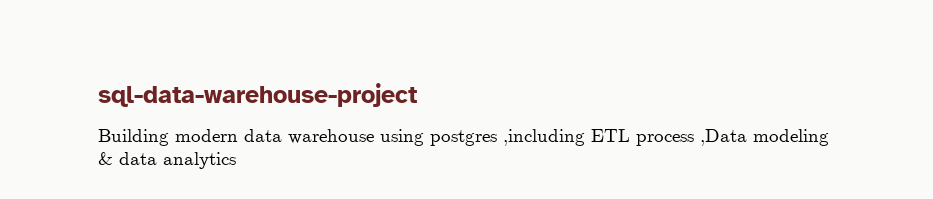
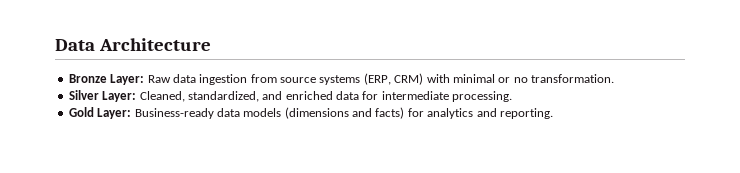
- sql-data-warehouse-project
- Building modern data warehouse using postgres ,including ETL process ,Data modeling & data analytics
+ Data Architecture
+ Bronze Layer: Raw data ingestion from source systems (ERP, CRM) with minimal or no transformation.
+ Silver Layer: Cleaned, standardized, and enriched data for intermediate processing.
+ Gold Layer: Business-ready data models (dimensions and facts) for analytics and reporting.

